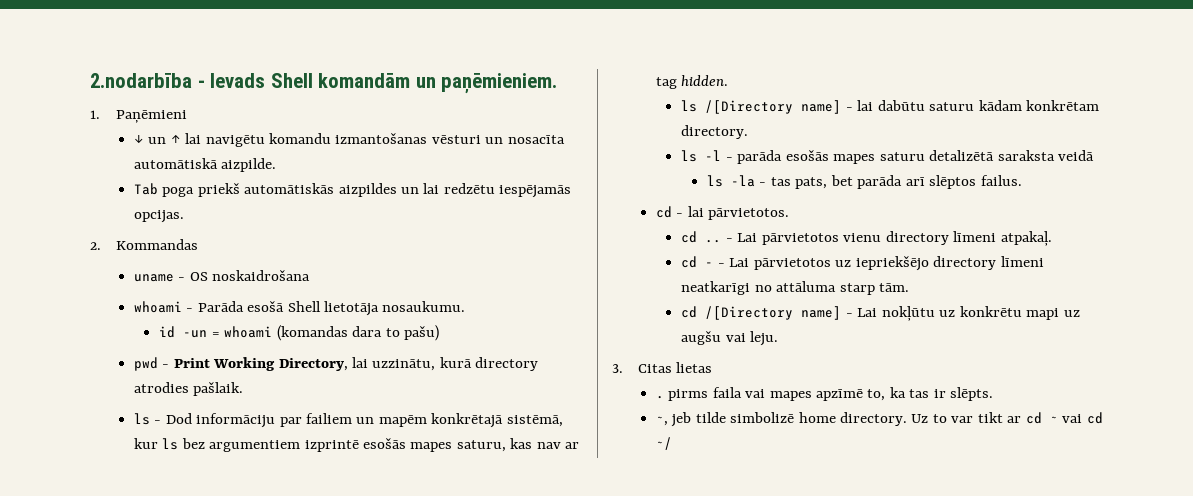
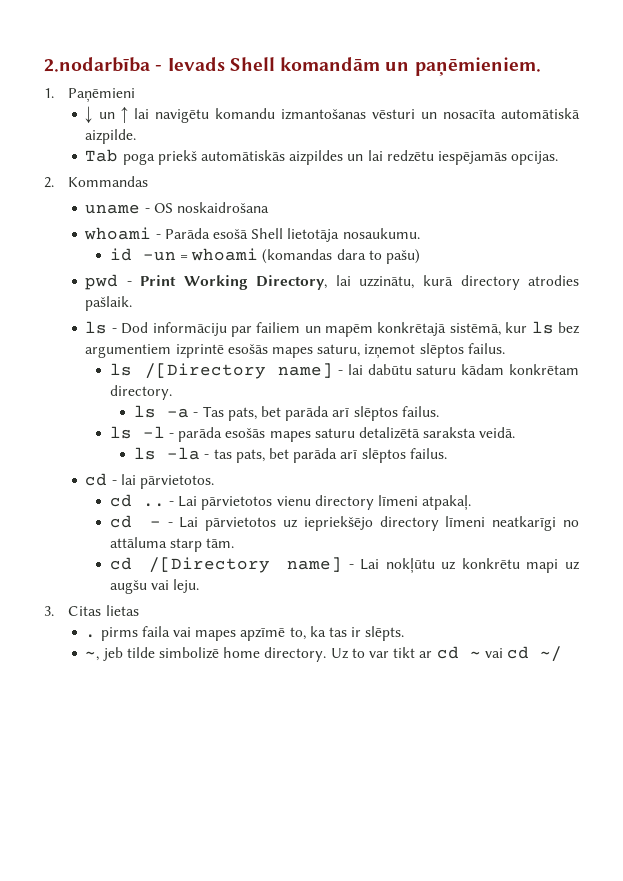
- ls - Dod informāciju par failiem un mapēm konkrētajā sistēmā, kur ls bez argumentiem izprintē esošās mapes saturu, kas nav ar tag hidden.
+ ls - Dod informāciju par failiem un mapēm konkrētajā sistēmā, kur ls bez argumentiem izprintē esošās mapes saturu, izņemot slēptos failus.
+ ls -a - Tas pats, bet parāda arī slēptos failus.
- ls -l - parāda esošās mapes saturu detalizētā saraksta veidā
+ ls -l - parāda esošās mapes saturu detalizētā saraksta veidā.

